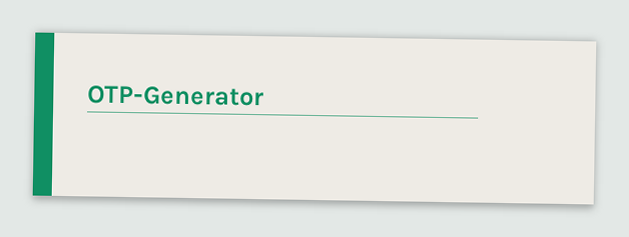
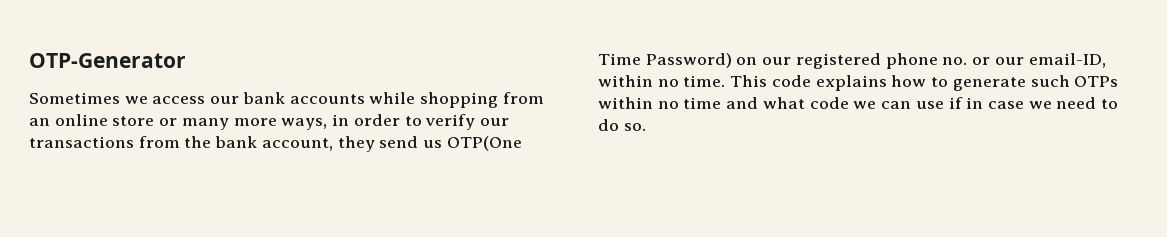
+ Sometimes we access our bank accounts while shopping from an online store or many more ways, in order to verify our transactions from the bank account, they send us OTP(One Time Password) on our registered phone no. or our email-ID, within no time. This code explains how to generate such OTPs within no time and what code we can use if in case we need to do so.

